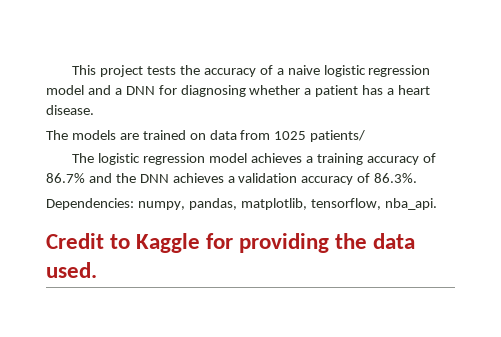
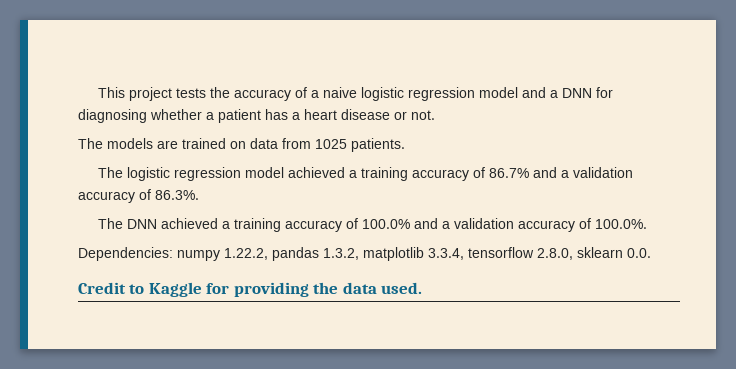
- This project tests the accuracy of a naive logistic regression model and a DNN for diagnosing whether a patient has a heart disease.
+ This project tests the accuracy of a naive logistic regression model and a DNN for diagnosing whether a patient has a heart disease or not.
- The models are trained on data from 1025 patients/
+ The models are trained on data from 1025 patients.
- The logistic regression model achieves a training accuracy of 86.7% and the DNN achieves a validation accuracy of 86.3%.
+ The logistic regression model achieved a training accuracy of 86.7% and a validation accuracy of 86.3%.
- Dependencies: numpy, pandas, matplotlib, tensorflow, nba_api.
+ The DNN achieved a training accuracy of 100.0% and a validation accuracy of 100.0%.
+ Dependencies: numpy 1.22.2, pandas 1.3.2, matplotlib 3.3.4, tensorflow 2.8.0, sklearn 0.0.

